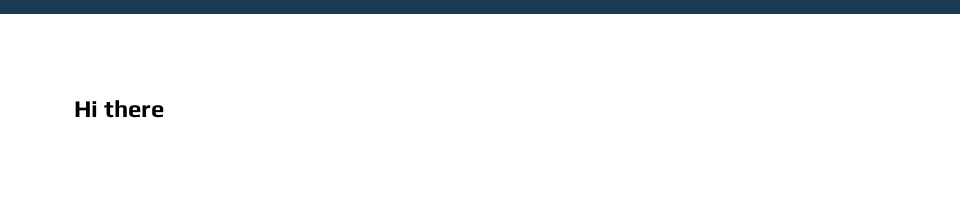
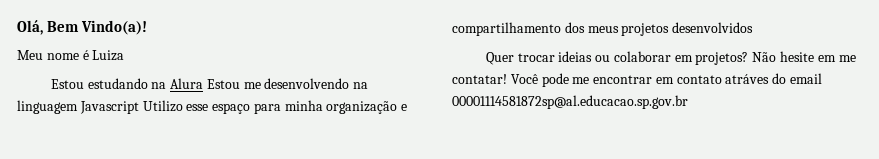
- Hi there
+ Olá, Bem Vindo(a)!
+ Meu nome é Luiza
+ Estou estudando na Alura Estou me desenvolvendo na linguagem Javascript Utilizo esse espaço para minha organização e compartilhamento dos meus projetos desenvolvidos
+ Quer trocar ideias ou colaborar em projetos? Não hesite em me contatar! Você pode me encontrar em contato atráves do email 00001114581872sp@al.educacao.sp.gov.br

